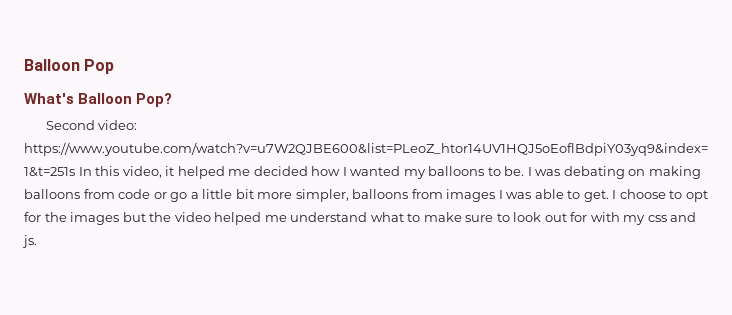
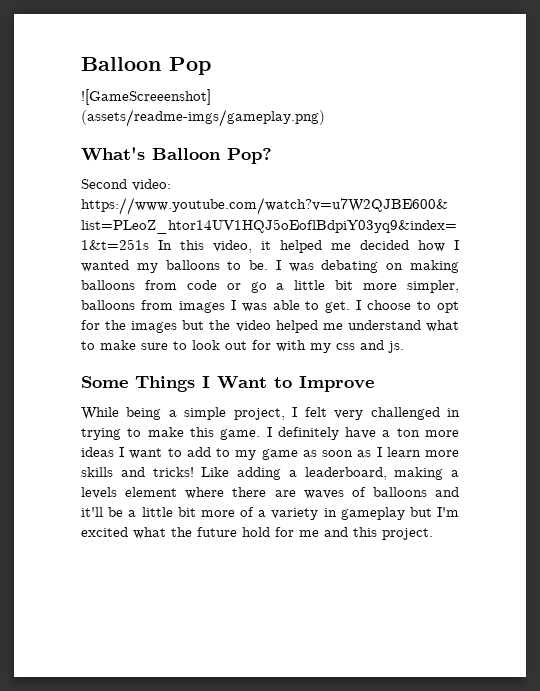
+ ![GameScreeenshot] (assets/readme-imgs/gameplay.png)
+ Some Things I Want to Improve
+ While being a simple project, I felt very challenged in trying to make this game. I definitely have a ton more ideas I want to add to my game as soon as I learn more skills and tricks! Like adding a leaderboard, making a levels element where there are waves of balloons and it'll be a little bit more of a variety in gameplay but I'm excited what the future hold for me and this project.

